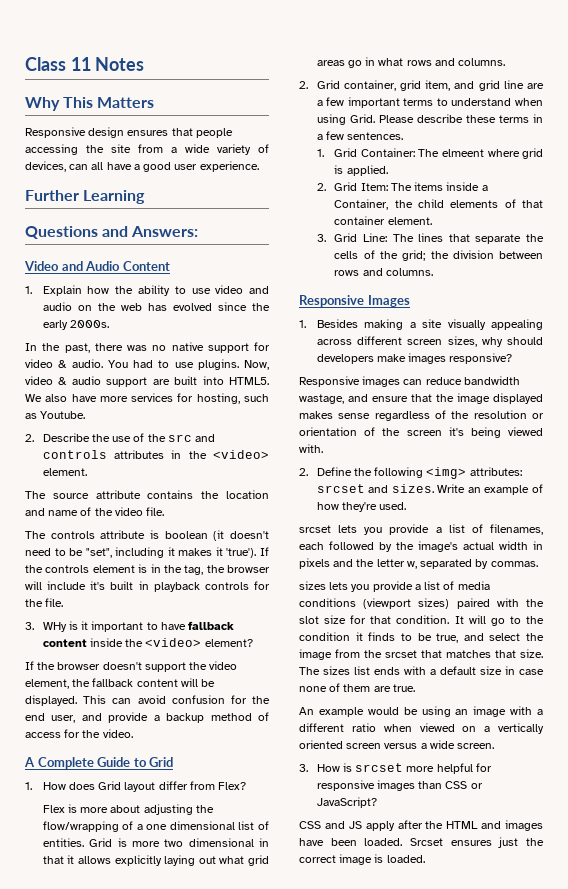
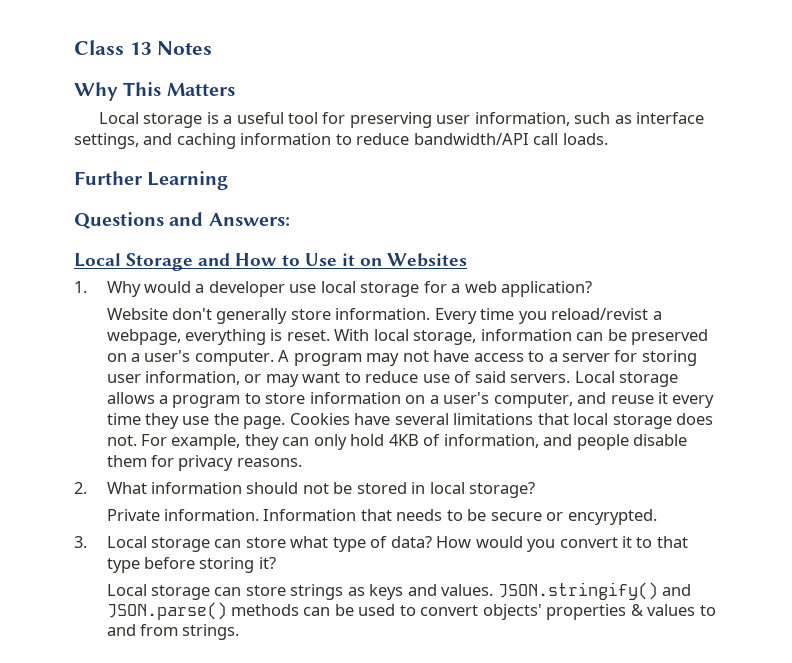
- Class 11 Notes
+ Class 13 Notes
- Responsive design ensures that people accessing the site from a wide variety of devices, can all have a good user experience.
+ Local storage is a useful tool for preserving user information, such as interface settings, and caching information to reduce bandwidth/API call loads.
- Video and Audio Content
- 1. Explain how the ability to use video and audio on the web has evolved since the early 2000s.
- In the past, there was no native support for video & audio. You had to use plugins. Now, video & audio support are built into HTML5. We also have more services for hosting, such as Youtube.
- 2. Describe the use of the src and controls attributes in the <video> element.
- The source attribute contains the location and name of the video file.
- The controls attribute is boolean (it doesn't need to be "set", including it makes it 'true'). If the controls element is in the tag, the browser will include it's built in playback controls for the file.
- 3. WHy is it important to have fallback content inside the <video> element?
- If the browser doesn't support the video element, the fallback content will be displayed. This can avoid confusion for the end user, and provide a backup method of access for the video.
- A Complete Guide to Grid
- 1. How does Grid layout differ from Flex?
- Flex is more about adjusting the flow/wrapping of a one dimensional list of entities. Grid is more two dimensional in that it allows explicitly laying out what grid areas go in what rows and columns.
- 2. Grid container, grid item, and grid line are a few important terms to understand when using Grid. Please describe these terms in a few sentences.
- 1. Grid Container: The elmeent where grid is applied.
- 2. Grid Item: The items inside a Container, the child elements of that container element.
- 3. Grid Line: The lines that separate the cells of the grid; the division between rows and columns.
- Responsive Images
- 1. Besides making a site visually appealing across different screen sizes, why should developers make images responsive?
- Responsive images can reduce bandwidth wastage, and ensure that the image displayed makes sense regardless of the resolution or orientation of the screen it's being viewed with.
- 2. Define the following <img> attributes: srcset and sizes. Write an example of how they're used.
- srcset lets you provide a list of filenames, each followed by the image's actual width in pixels and the letter w, separated by commas.
- sizes lets you provide a list of media conditions (viewport sizes) paired with the slot size for that condition. It will go to the condition it finds to be true, and select the image from the srcset that matches that size. The sizes list ends with a default size in case none of them are true.
- An example would be using an image with a different ratio when viewed on a vertically oriented screen versus a wide screen.
- 3. How is srcset more helpful for responsive images than CSS or JavaScript?
- CSS and JS apply after the HTML and images have been loaded. Srcset ensures just the correct image is loaded.
+ Local Storage and How to Use it on Websites
+ 1. Why would a developer use local storage for a web application?
+ Website don't generally store information. Every time you reload/revist a webpage, everything is reset. With local storage, information can be preserved on a user's computer. A program may not have access to a server for storing user information, or may want to reduce use of said servers. Local storage allows a program to store information on a user's computer, and reuse it every time they use the page. Cookies have several limitations that local storage does not. For example, they can only hold 4KB of information, and people disable them for privacy reasons.
+ 2. What information should not be stored in local storage?
+ Private information. Information that needs to be secure or encyrypted.
+ 3. Local storage can store what type of data? How would you convert it to that type before storing it?
+ Local storage can store strings as keys and values. JSON.stringify() and JSON.parse() methods can be used to convert objects' properties & values to and from strings.

